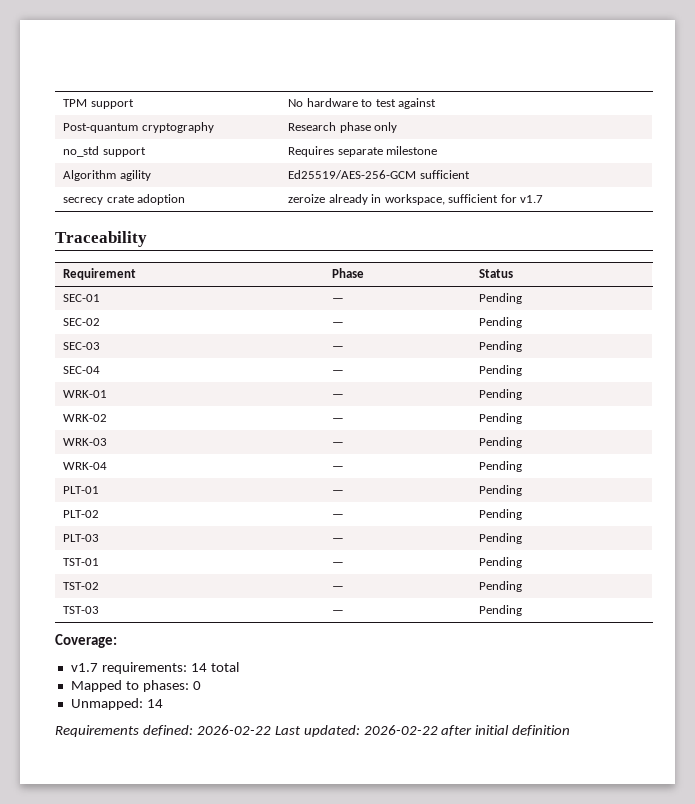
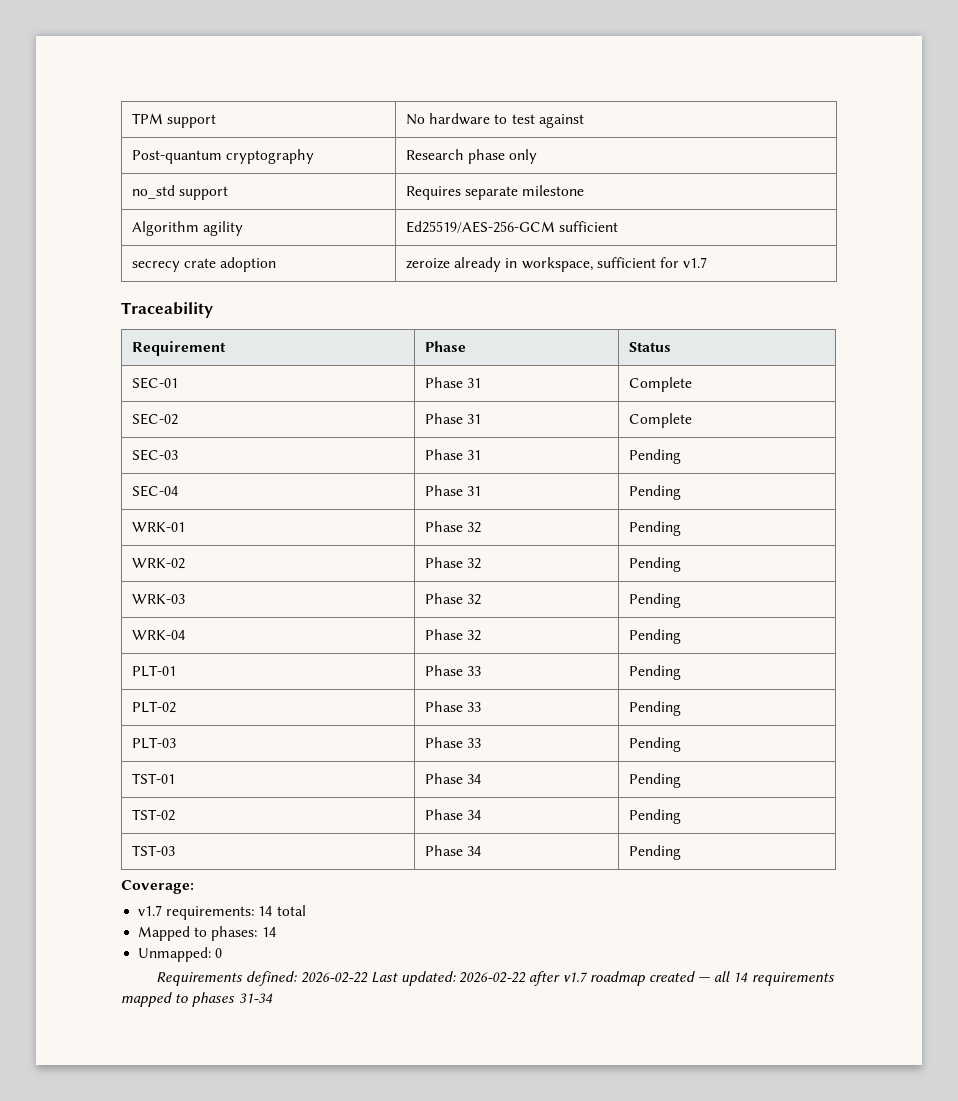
- SEC-01 | — | Pending
- SEC-02 | — | Pending
+ SEC-01 | Phase 31 | Complete
+ SEC-02 | Phase 31 | Complete
- SEC-03 | — | Pending
+ SEC-03 | Phase 31 | Pending
- SEC-04 | — | Pending
+ SEC-04 | Phase 31 | Pending
- WRK-01 | — | Pending
+ WRK-01 | Phase 32 | Pending
- WRK-02 | — | Pending
+ WRK-02 | Phase 32 | Pending
- WRK-03 | — | Pending
+ WRK-03 | Phase 32 | Pending
- WRK-04 | — | Pending
+ WRK-04 | Phase 32 | Pending
- PLT-01 | — | Pending
+ PLT-01 | Phase 33 | Pending
- PLT-02 | — | Pending
+ PLT-02 | Phase 33 | Pending
- PLT-03 | — | Pending
+ PLT-03 | Phase 33 | Pending
- TST-01 | — | Pending
+ TST-01 | Phase 34 | Pending
- TST-02 | — | Pending
+ TST-02 | Phase 34 | Pending
- TST-03 | — | Pending
+ TST-03 | Phase 34 | Pending
- Mapped to phases: 0
+ Mapped to phases: 14
- Unmapped: 14
+ Unmapped: 0
- Requirements defined: 2026-02-22 Last updated: 2026-02-22 after initial definition
+ Requirements defined: 2026-02-22 Last updated: 2026-02-22 after v1.7 roadmap created — all 14 requirements mapped to phases 31-34

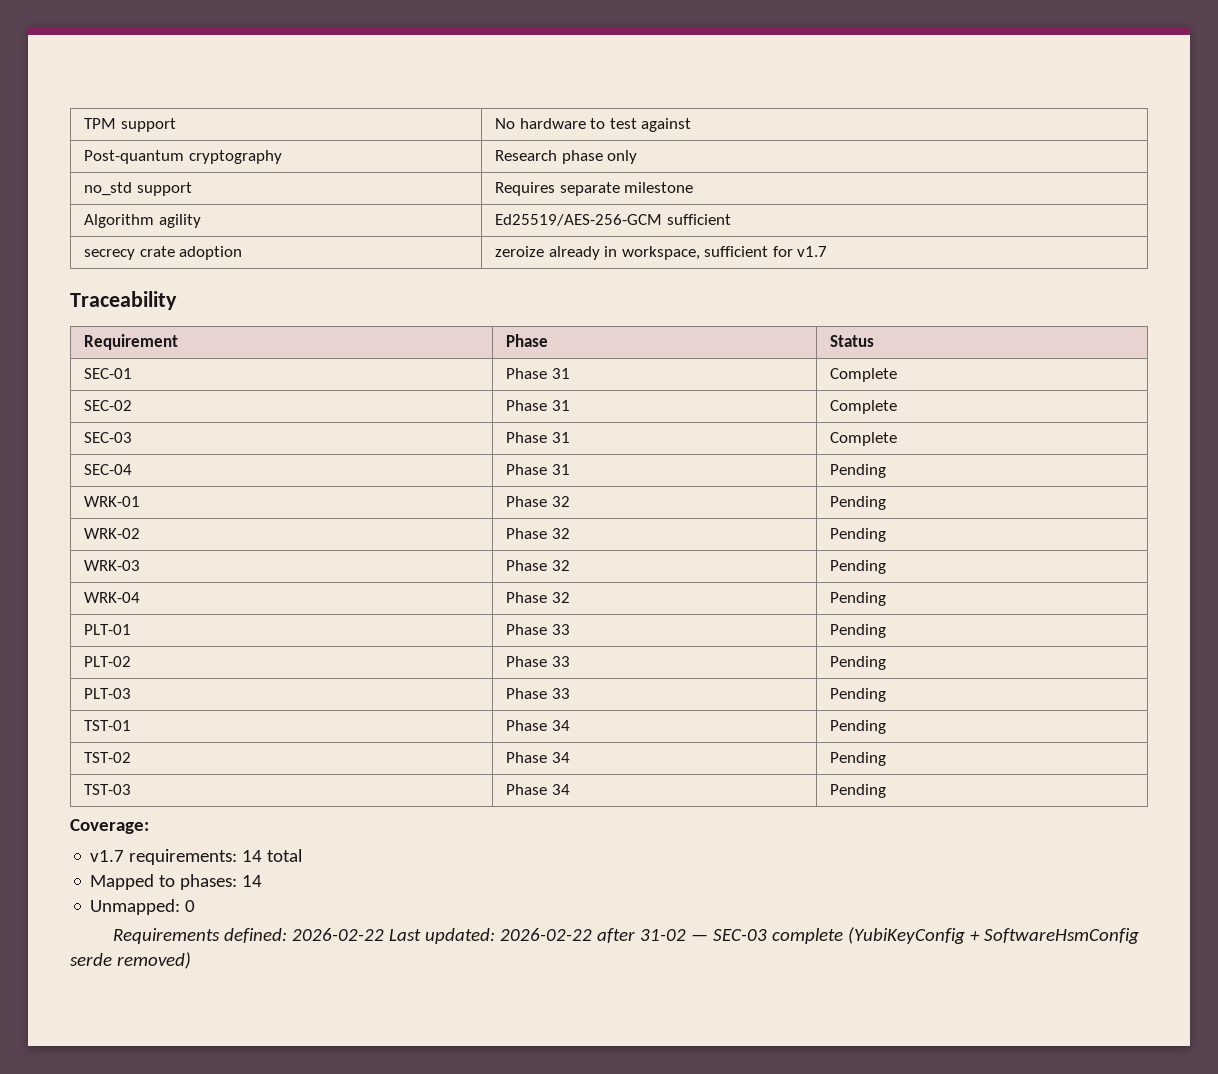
- SEC-03 | Phase 31 | Pending
+ SEC-03 | Phase 31 | Complete
- Requirements defined: 2026-02-22 Last updated: 2026-02-22 after v1.7 roadmap created — all 14 requirements mapped to phases 31-34
+ Requirements defined: 2026-02-22 Last updated: 2026-02-22 after 31-02 — SEC-03 complete (YubiKeyConfig + SoftwareHsmConfig serde removed)

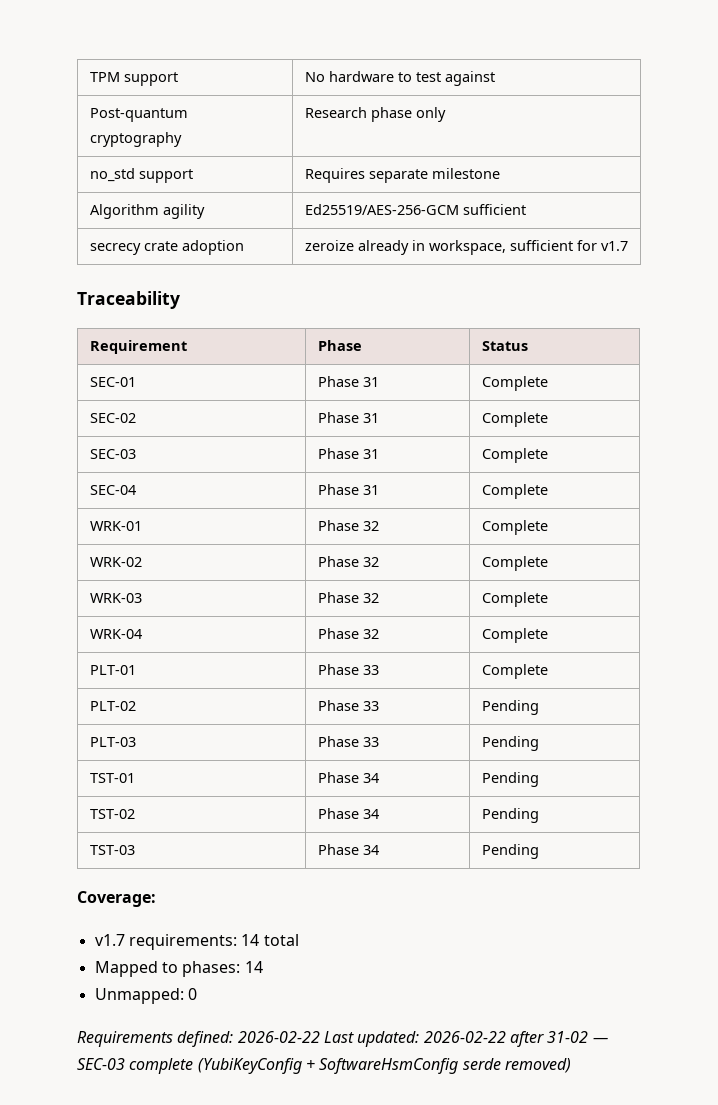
- SEC-04 | Phase 31 | Pending
+ SEC-04 | Phase 31 | Complete
- WRK-01 | Phase 32 | Pending
+ WRK-01 | Phase 32 | Complete
- WRK-02 | Phase 32 | Pending
+ WRK-02 | Phase 32 | Complete
- WRK-03 | Phase 32 | Pending
+ WRK-03 | Phase 32 | Complete
- WRK-04 | Phase 32 | Pending
+ WRK-04 | Phase 32 | Complete
- PLT-01 | Phase 33 | Pending
+ PLT-01 | Phase 33 | Complete

